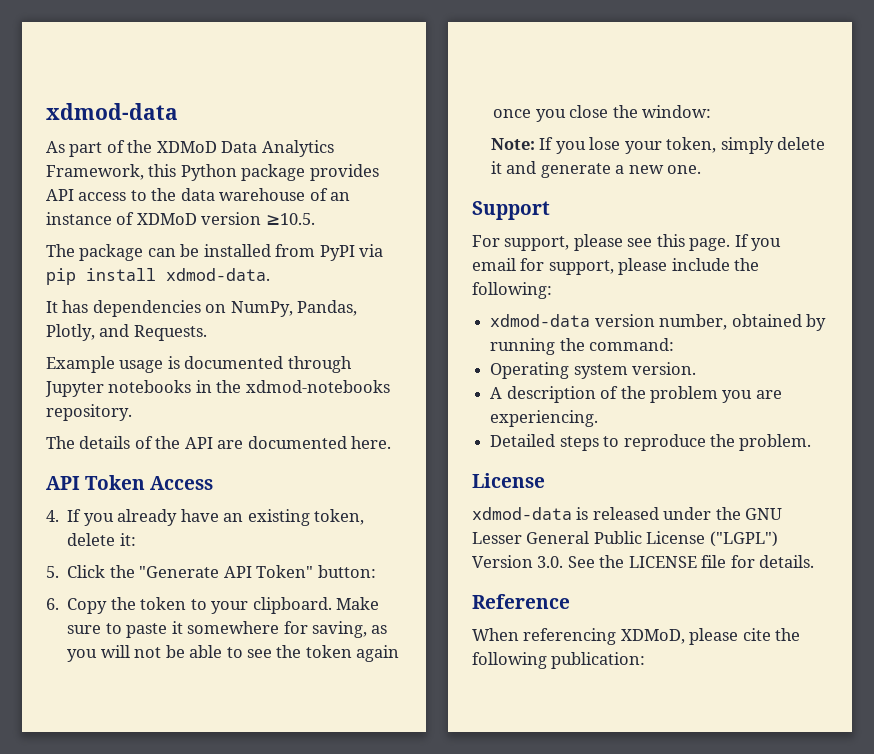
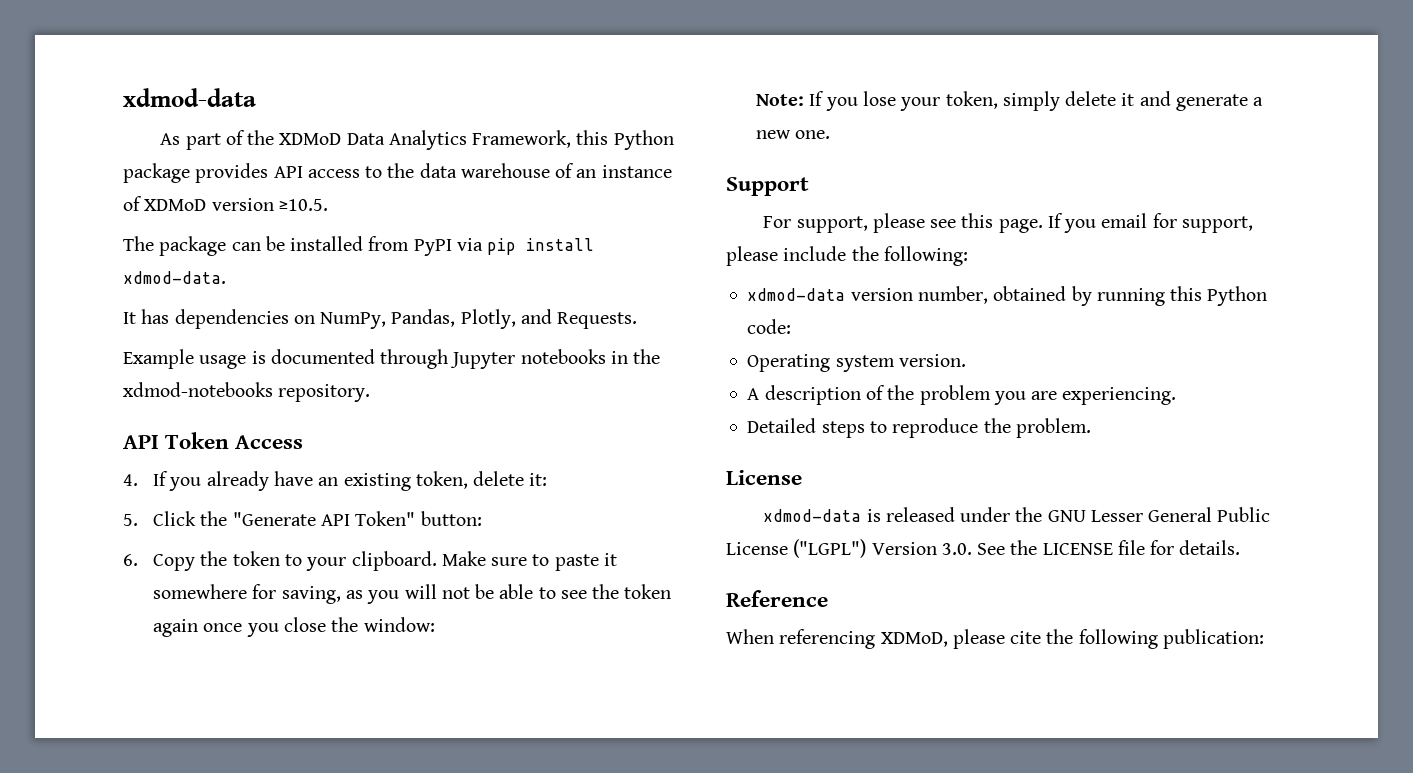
- The details of the API are documented here.
- xdmod-data version number, obtained by running the command:
+ xdmod-data version number, obtained by running this Python code:

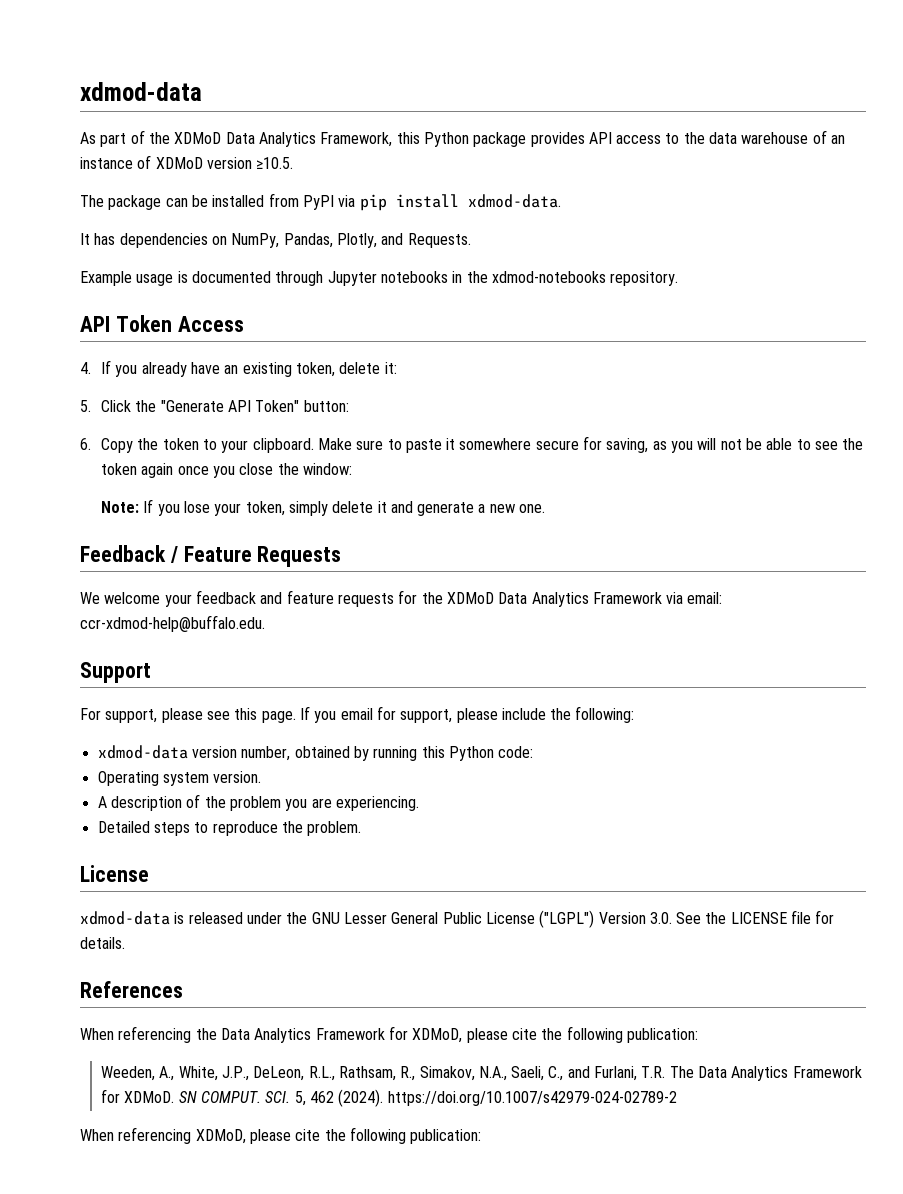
- Make sure to paste it somewhere for saving, as you will not be able to see the token again once you close the window:
+ Make sure to paste it somewhere secure for saving, as you will not be able to see the token again once you close the window:
+ Feedback / Feature Requests
+ We welcome your feedback and feature requests for the XDMoD Data Analytics Framework via email: ccr-xdmod-help@buffalo.edu.
- Reference
+ References
+ When referencing the Data Analytics Framework for XDMoD, please cite the following publication:
+ Weeden, A., White, J.P., DeLeon, R.L., Rathsam, R., Simakov, N.A., Saeli, C., and Furlani, T.R. The Data Analytics Framework for XDMoD. SN COMPUT. SCI. 5, 462 (2024). https://doi.org/10.1007/s42979-024-02789-2

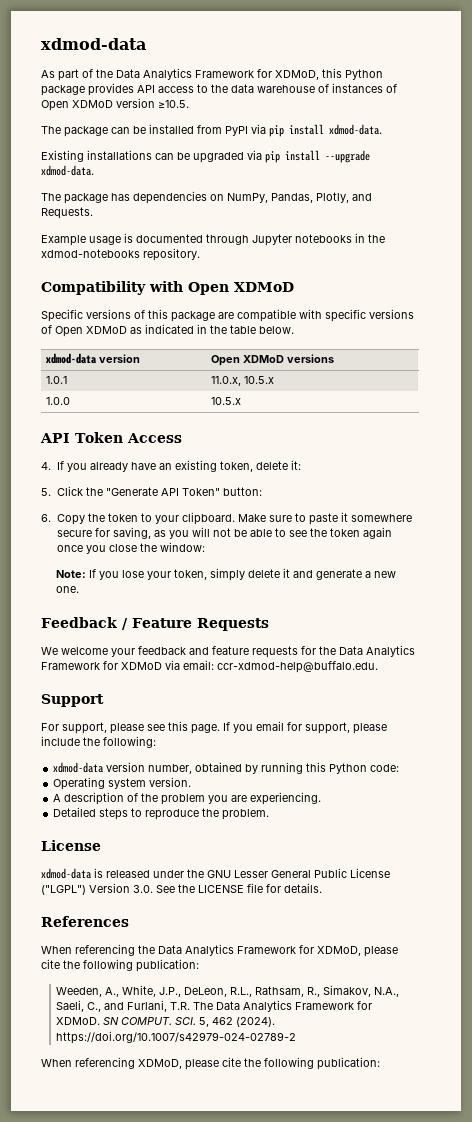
- As part of the XDMoD Data Analytics Framework, this Python package provides API access to the data warehouse of an instance of XDMoD version ≥10.5.
+ As part of the Data Analytics Framework for XDMoD, this Python package provides API access to the data warehouse of instances of Open XDMoD version ≥10.5.
- It has dependencies on NumPy, Pandas, Plotly, and Requests.
+ Existing installations can be upgraded via pip install --upgrade xdmod-data.
+ The package has dependencies on NumPy, Pandas, Plotly, and Requests.
+ Compatibility with Open XDMoD
+ Specific versions of this package are compatible with specific versions of Open XDMoD as indicated in the table below.
+ xdmod-data version | Open XDMoD versions
+ 1.0.1 | 11.0.x, 10.5.x
+ 1.0.0 | 10.5.x
- We welcome your feedback and feature requests for the XDMoD Data Analytics Framework via email: ccr-xdmod-help@buffalo.edu.
+ We welcome your feedback and feature requests for the Data Analytics Framework for XDMoD via email: ccr-xdmod-help@buffalo.edu.

